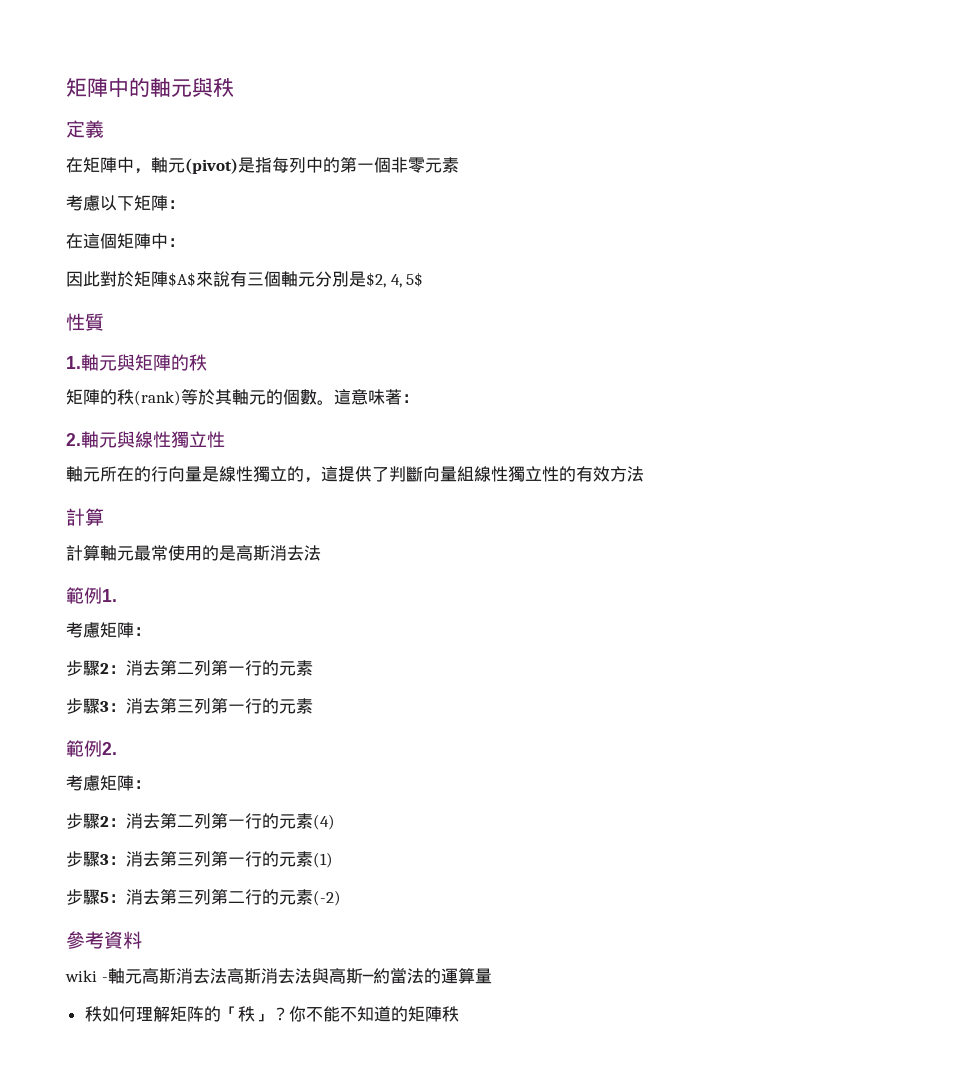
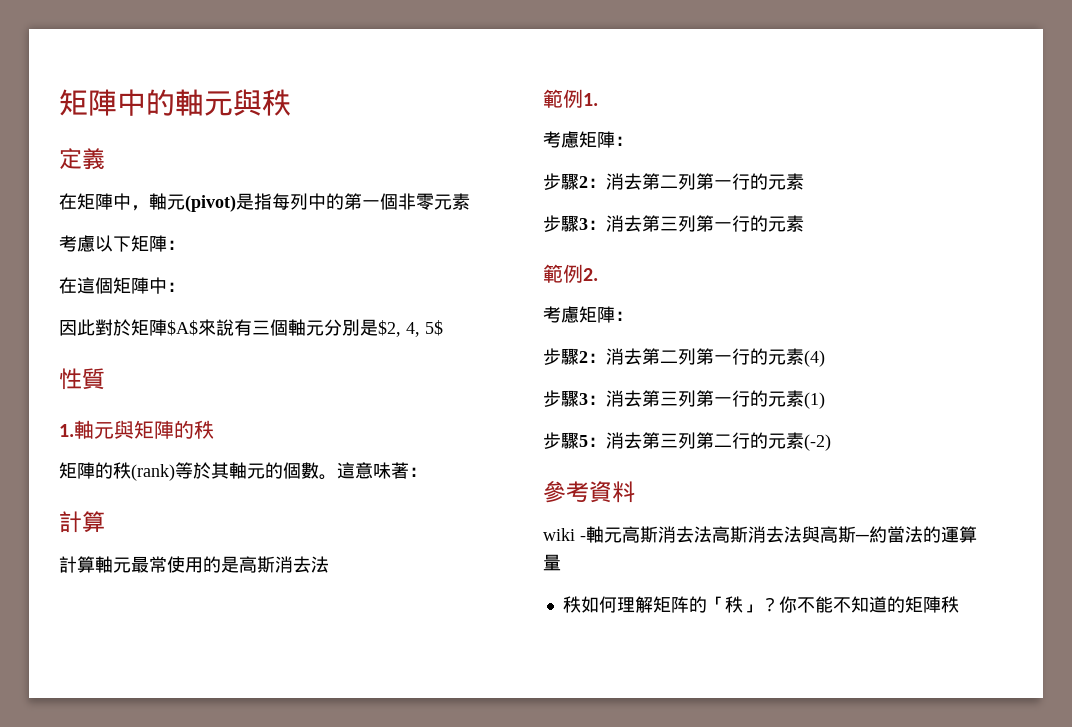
- 2.軸元與線性獨立性
- 軸元所在的行向量是線性獨立的，這提供了判斷向量組線性獨立性的有效方法

